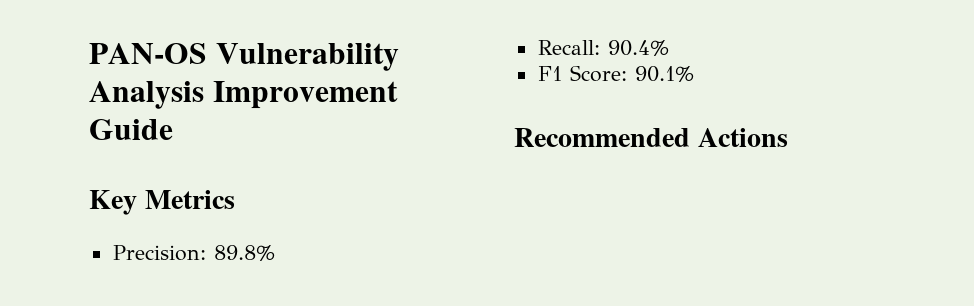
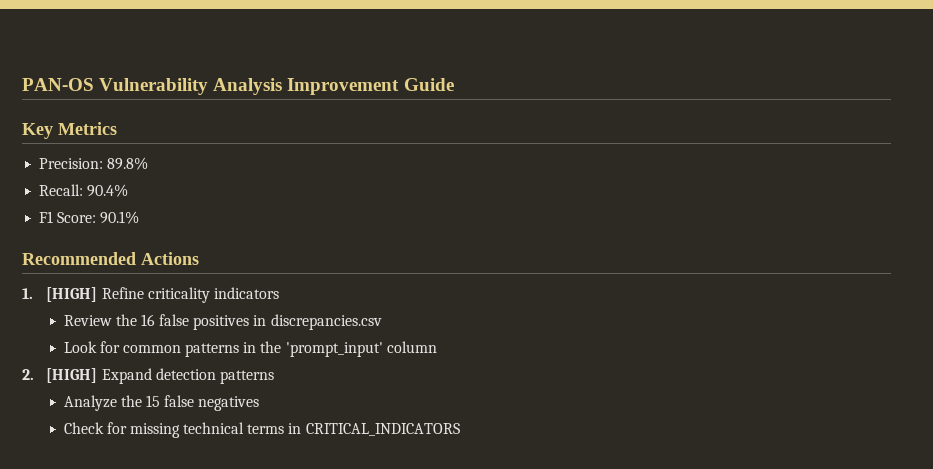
+ 1. [HIGH] Refine criticality indicators
+ Review the 16 false positives in discrepancies.csv
+ Look for common patterns in the 'prompt_input' column
+ 2. [HIGH] Expand detection patterns
+ Analyze the 15 false negatives
+ Check for missing technical terms in CRITICAL_INDICATORS

